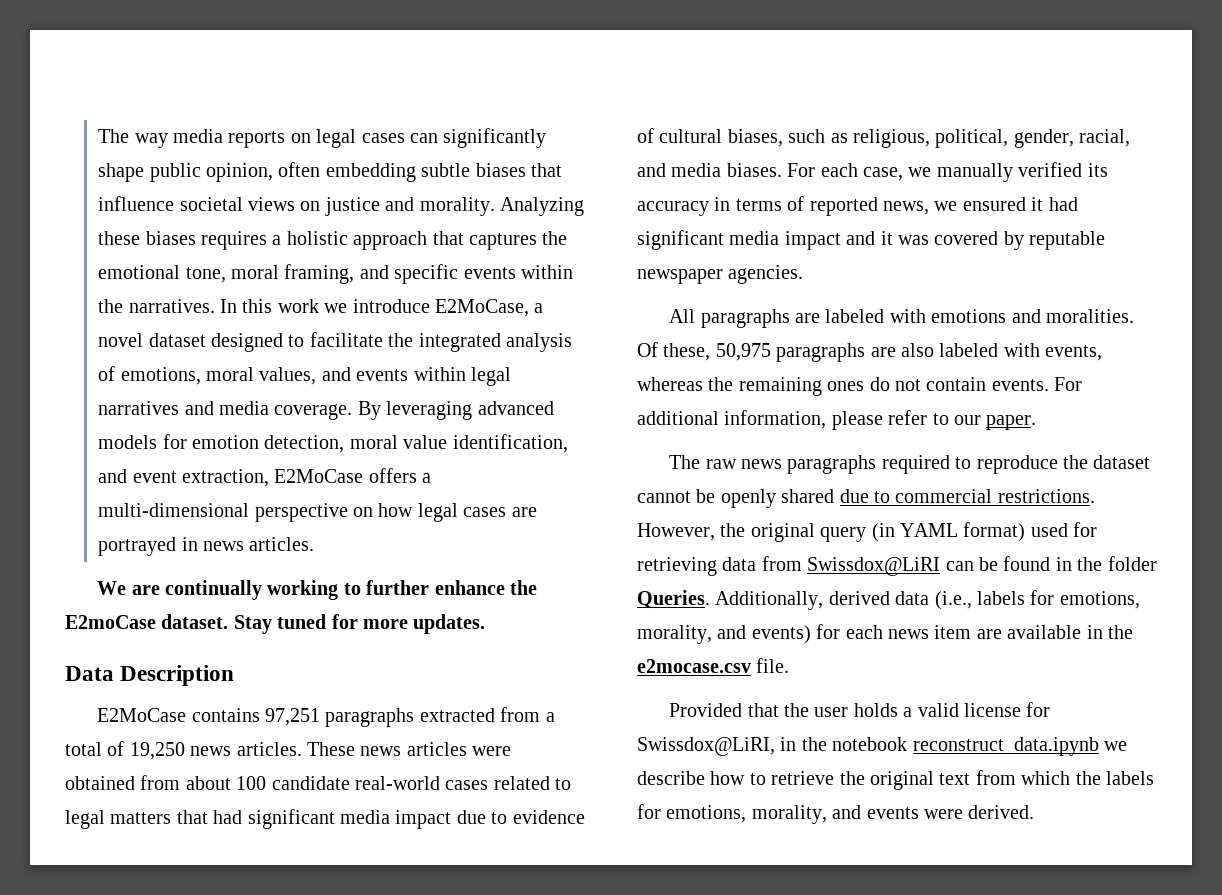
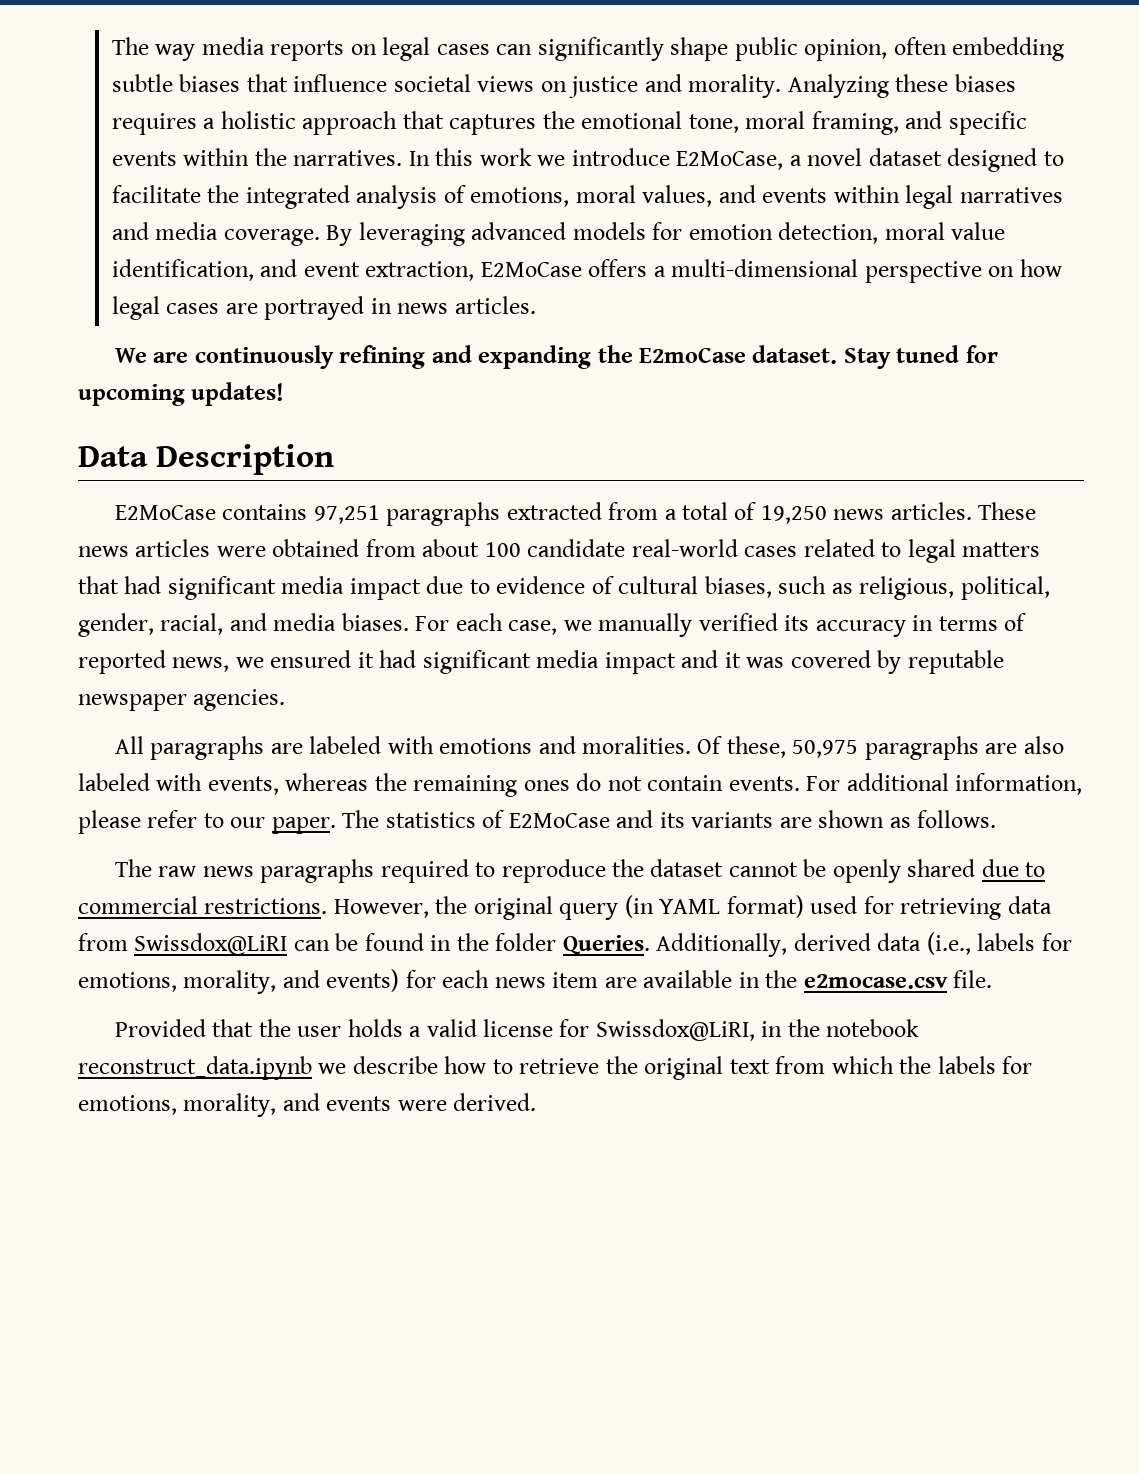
- We are continually working to further enhance the E2moCase dataset.
+ We are continuously refining and expanding the E2moCase dataset.
- Stay tuned for more updates.
+ Stay tuned for upcoming updates!
+ The statistics of E2MoCase and its variants are shown as follows.

